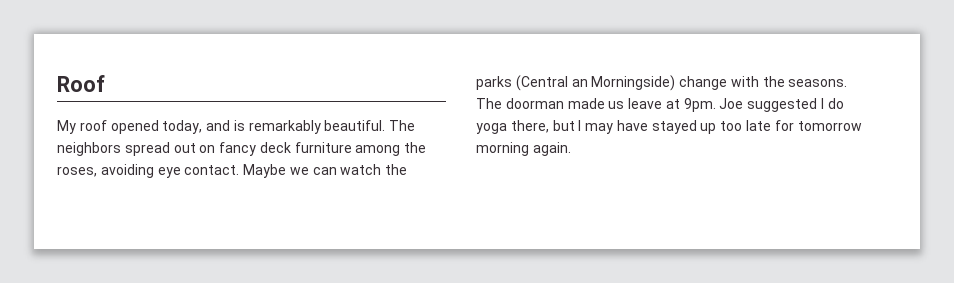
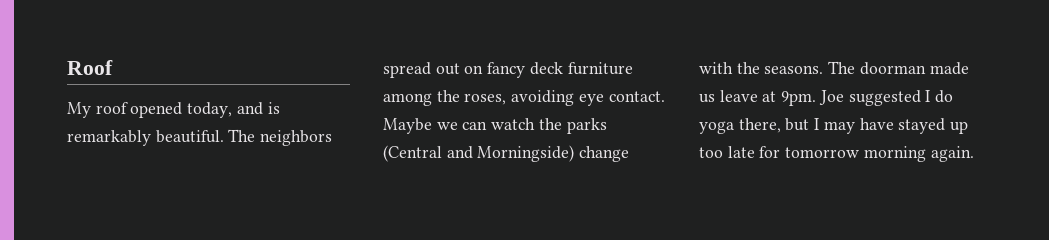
- Maybe we can watch the parks (Central an Morningside) change with the seasons.
+ Maybe we can watch the parks (Central and Morningside) change with the seasons.

